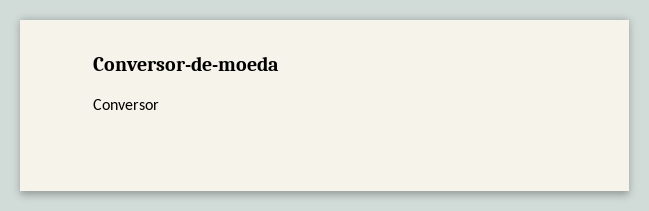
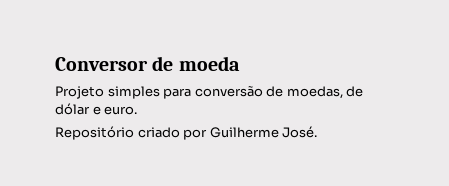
- Conversor-de-moeda
- Conversor
+ Conversor de moeda
+ Projeto simples para conversão de moedas, de dólar e euro.
+ Repositório criado por Guilherme José.

